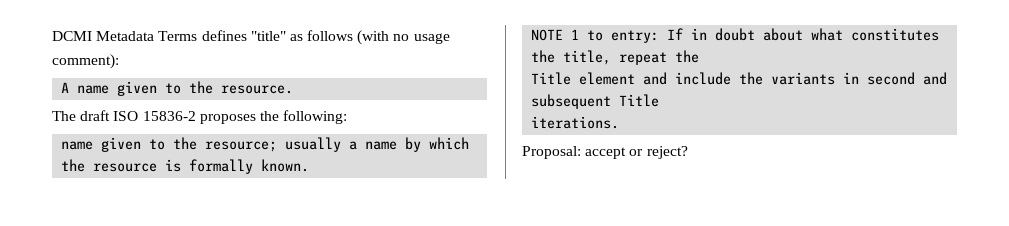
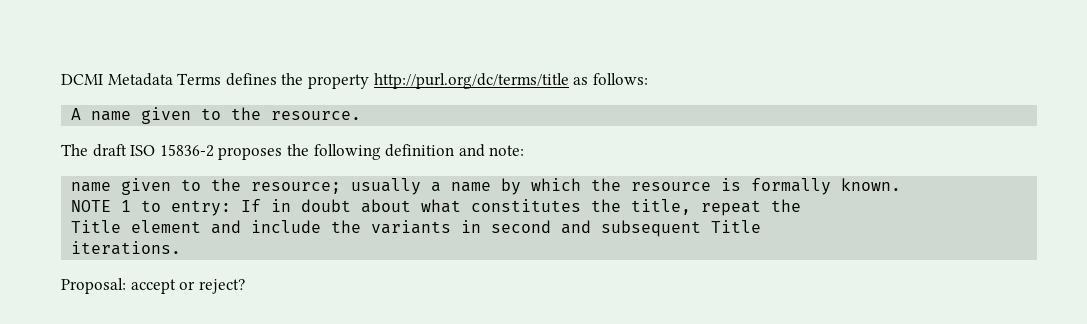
- DCMI Metadata Terms defines "title" as follows (with no usage comment):
+ DCMI Metadata Terms defines the property http://purl.org/dc/terms/title as follows:
- The draft ISO 15836-2 proposes the following:
+ The draft ISO 15836-2 proposes the following definition and note:

